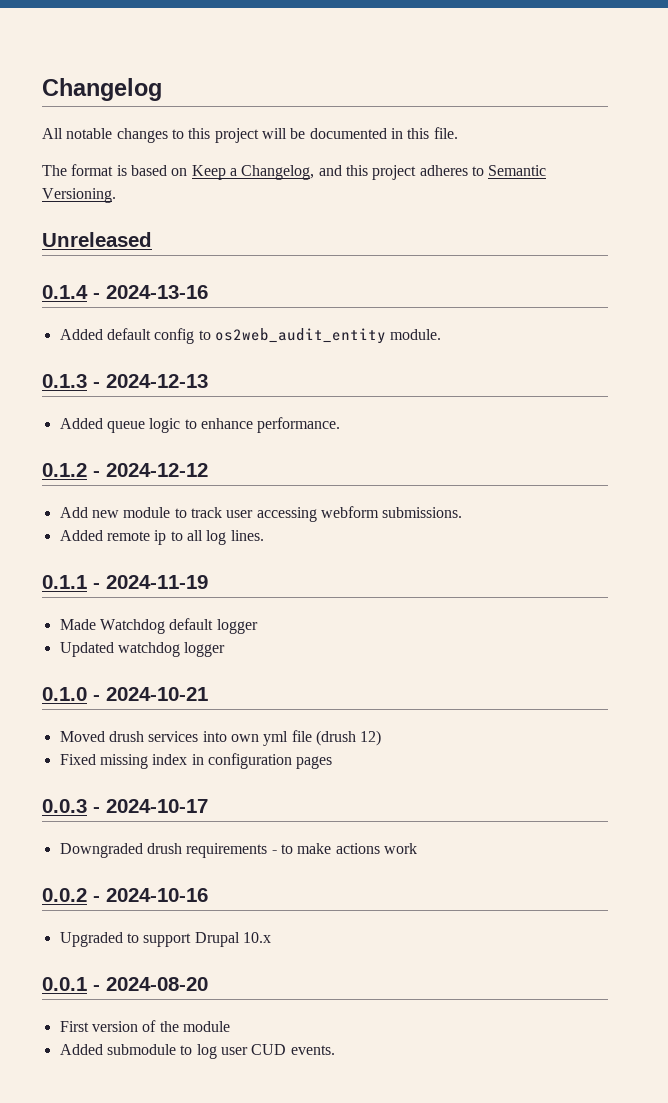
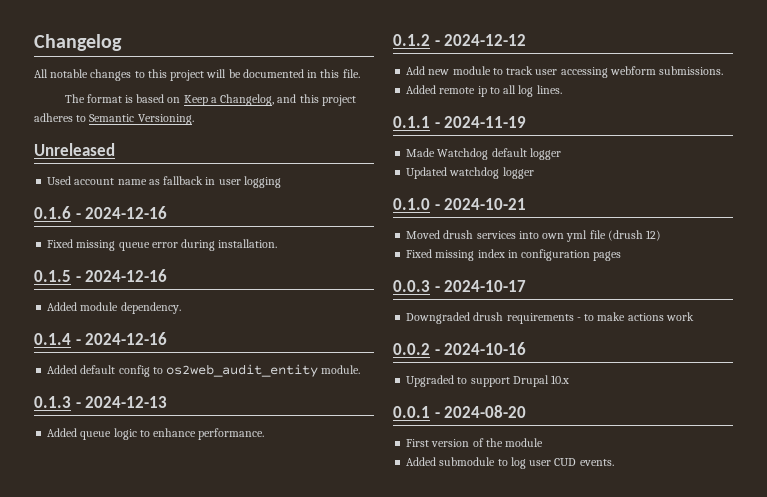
+ Used account name as fallback in user logging
+ 0.1.6 - 2024-12-16
+ Fixed missing queue error during installation.
+ 0.1.5 - 2024-12-16
+ Added module dependency.
- 0.1.4 - 2024-13-16
+ 0.1.4 - 2024-12-16

